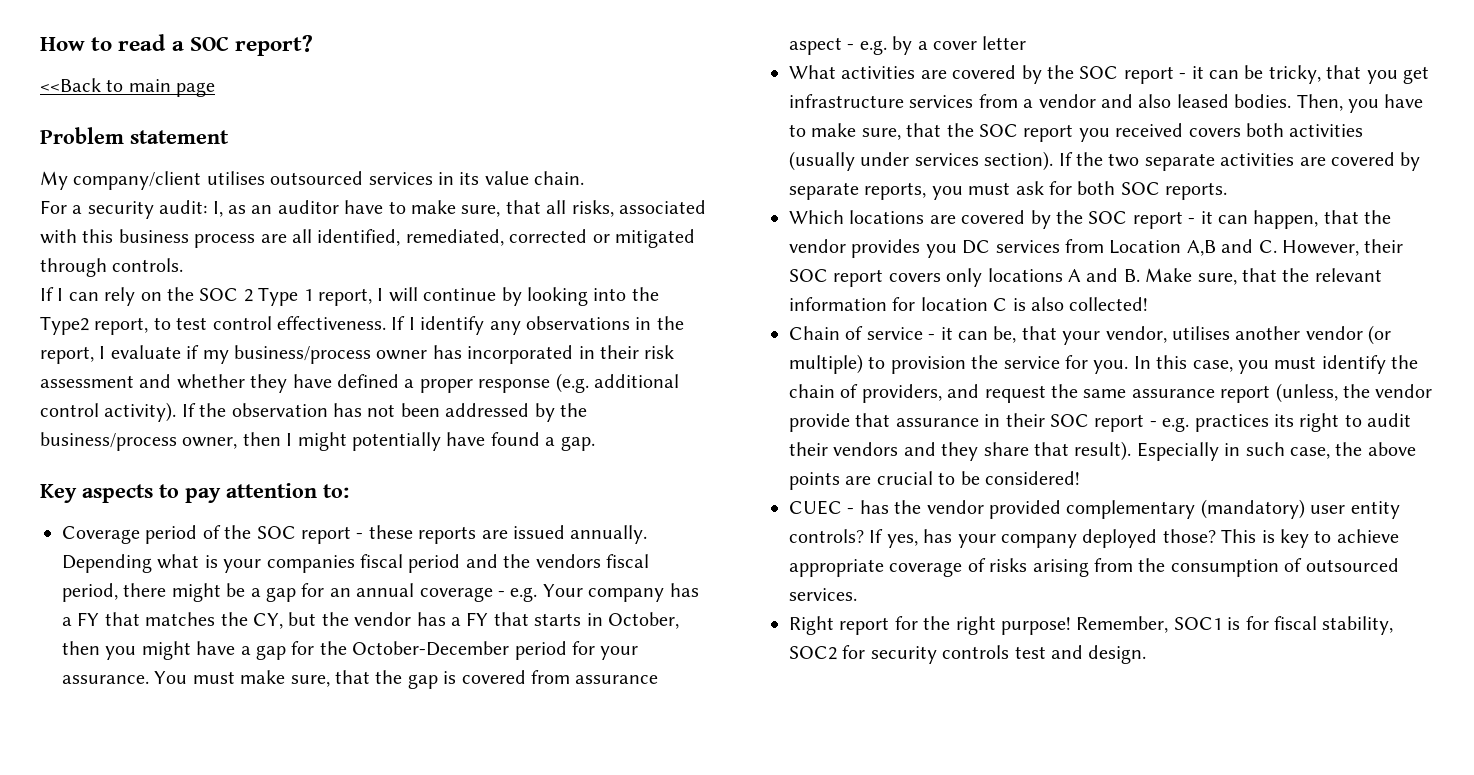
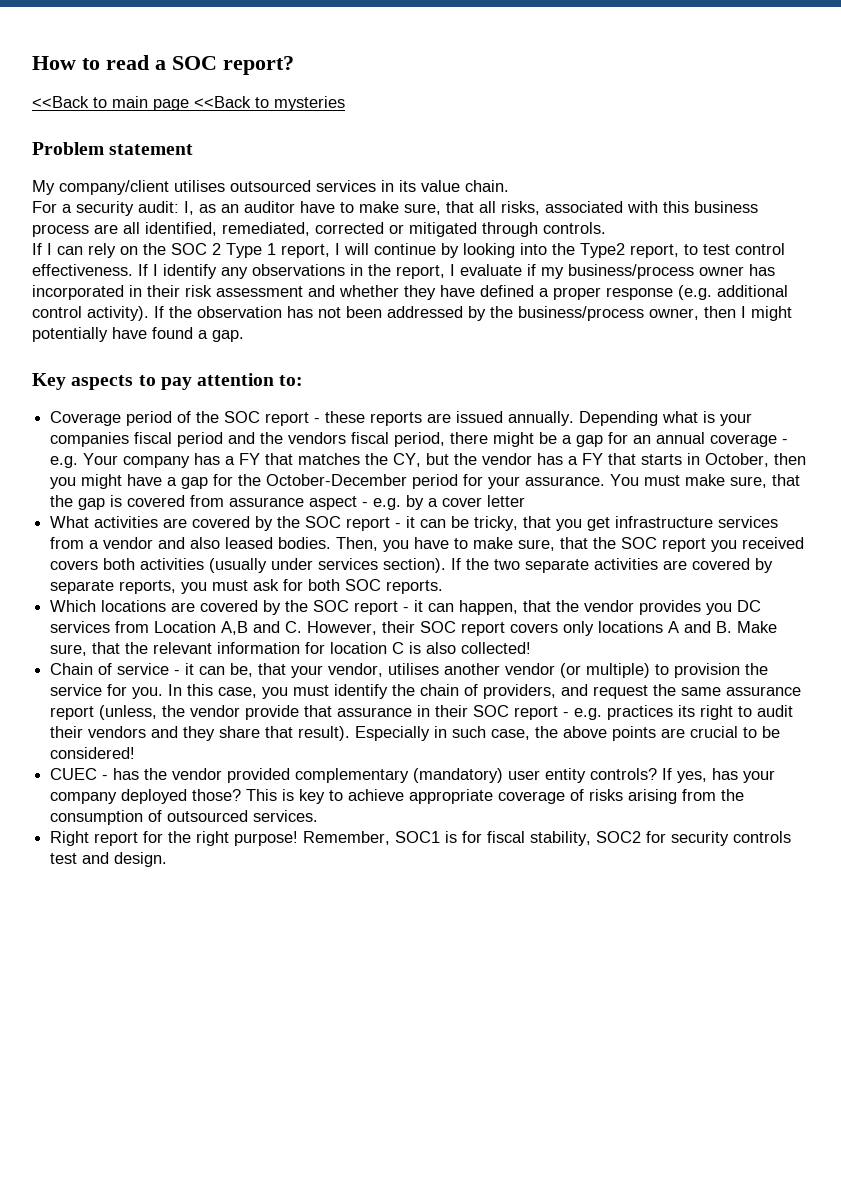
- <<Back to main page
+ <<Back to main page <<Back to mysteries

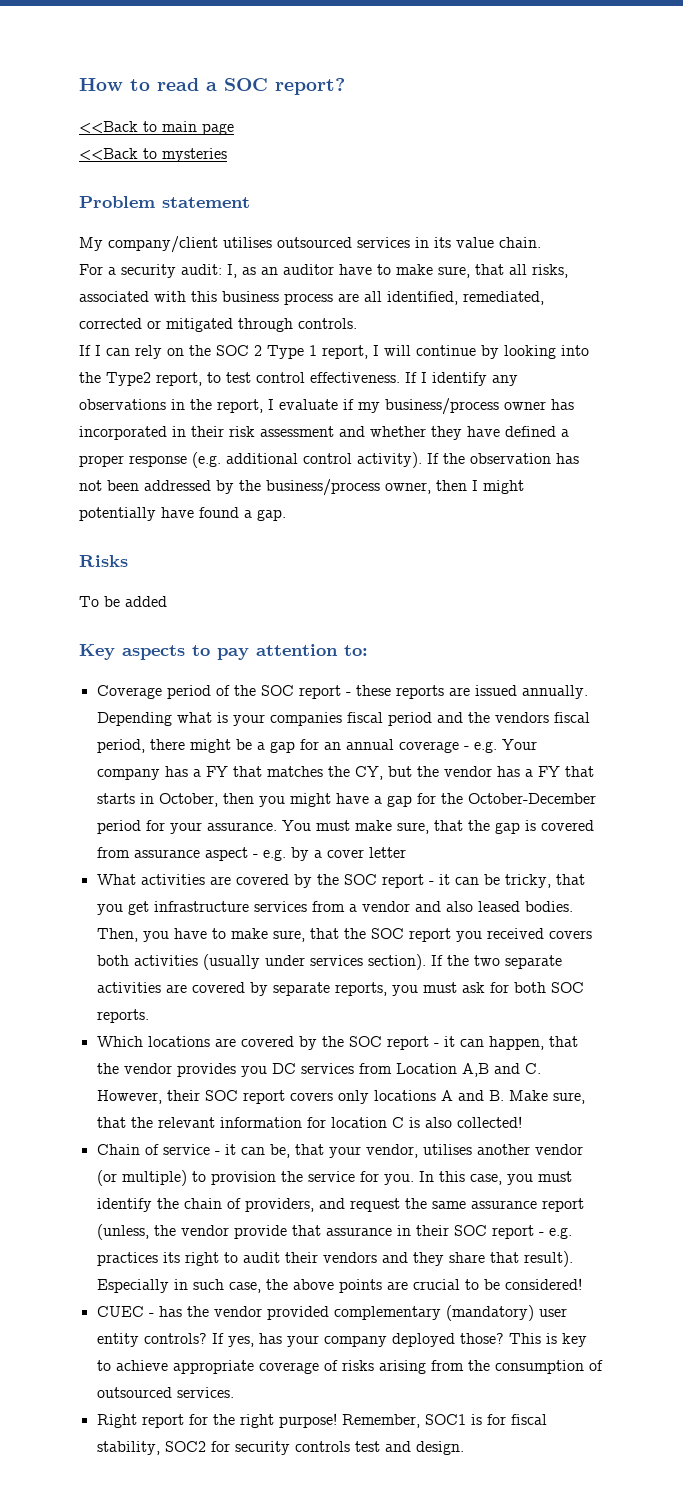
- <<Back to main page <<Back to mysteries
+ <<Back to main page
+ <<Back to mysteries
+ Risks
+ To be added

